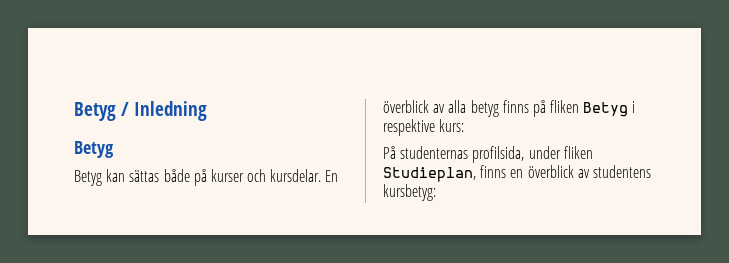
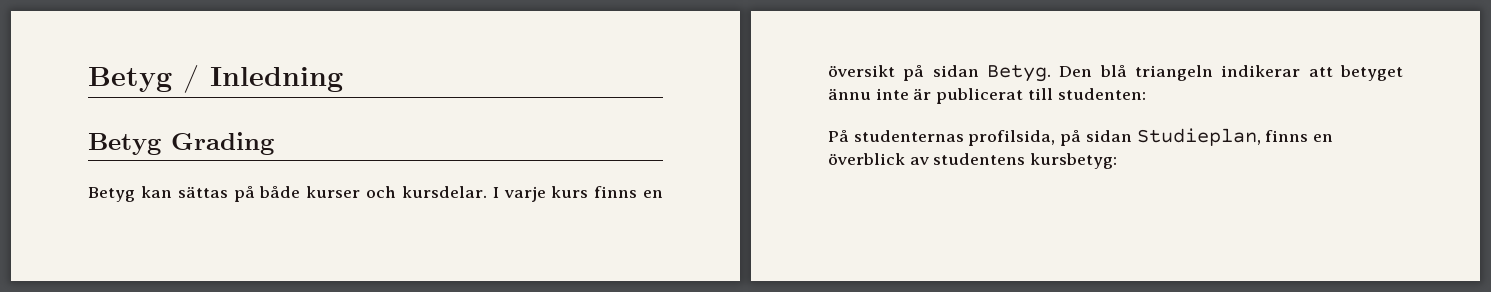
  Betyg / Inledning
- Betyg
+ Betyg Grading
- Betyg kan sättas både på kurser och kursdelar.
+ Betyg kan sättas på både kurser och kursdelar.
- En överblick av alla betyg finns på fliken Betyg i respektive kurs:
+ I varje kurs finns en översikt på sidan Betyg. Den blå triangeln indikerar att betyget ännu inte är publicerat till studenten:
- På studenternas profilsida, under fliken Studieplan, finns en överblick av studentens kursbetyg:
+ På studenternas profilsida, på sidan Studieplan, finns en överblick av studentens kursbetyg:

